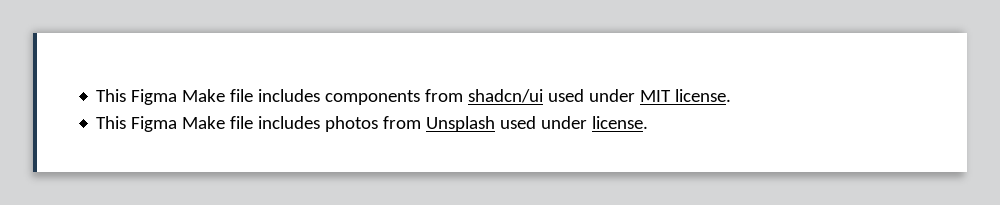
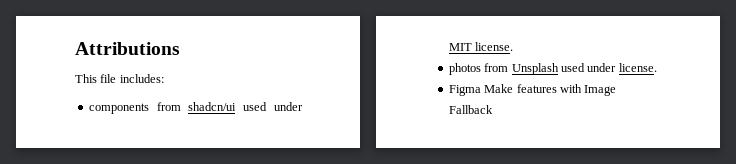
- This Figma Make file includes components from shadcn/ui used under MIT license.
+ Attributions
+ This file includes:
+ components from shadcn/ui used under MIT license.
- This Figma Make file includes photos from Unsplash used under license.
+ photos from Unsplash used under license.
+ Figma Make features with Image Fallback

